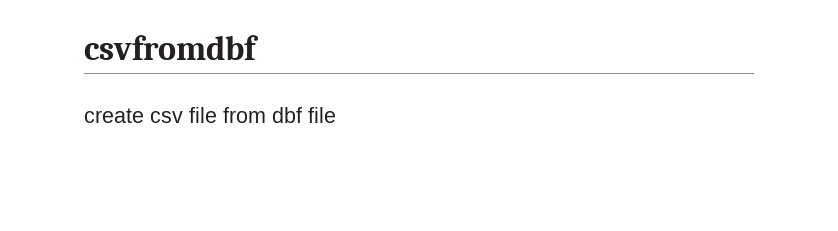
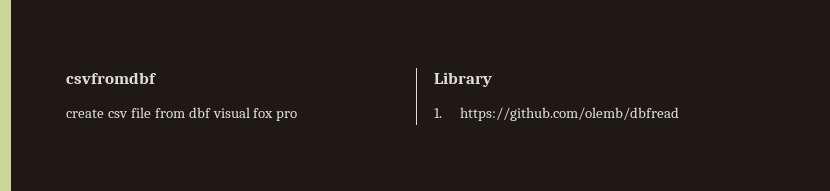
- create csv file from dbf file
+ create csv file from dbf visual fox pro
+ Library
+ 1. https://github.com/olemb/dbfread

